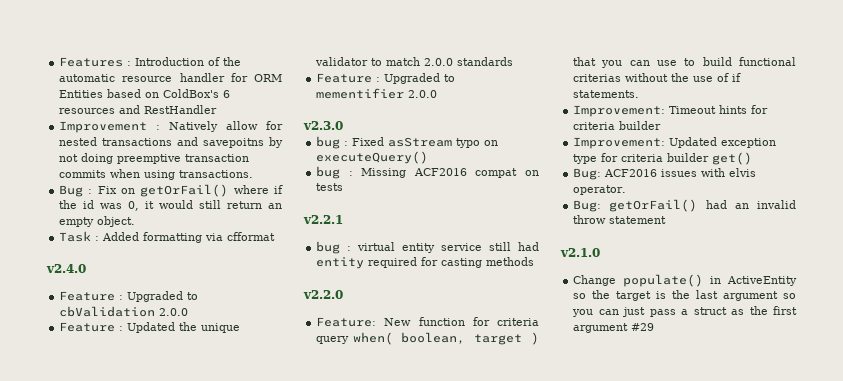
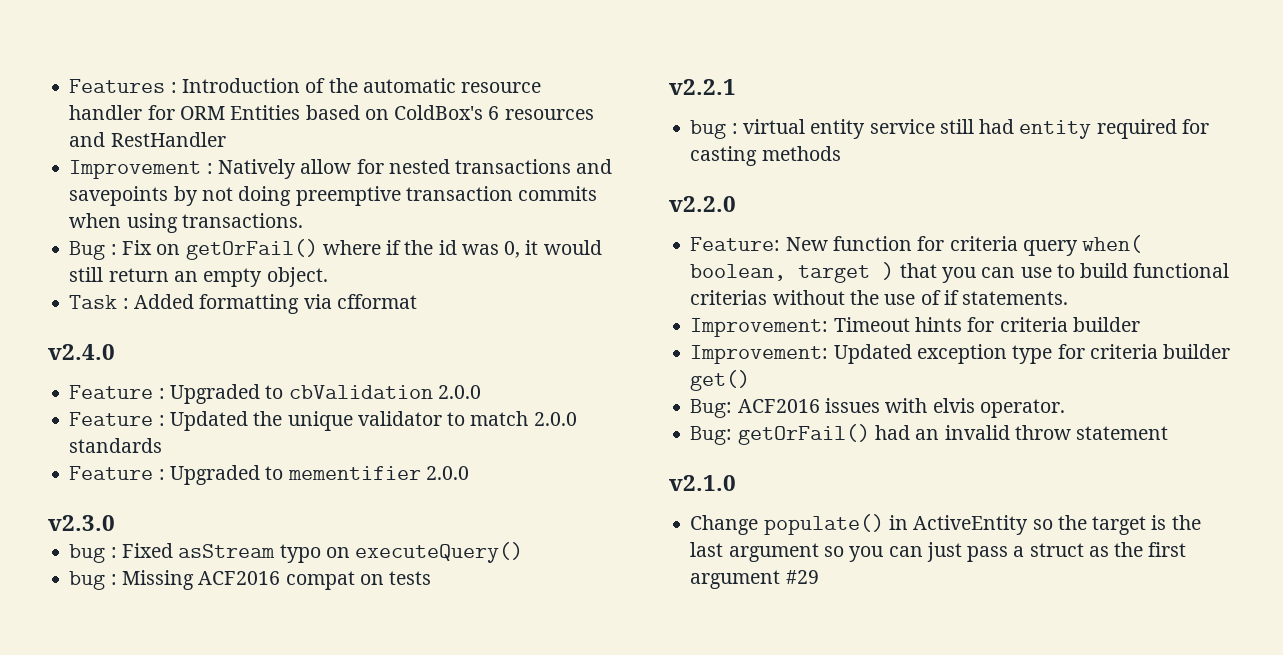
- Improvement : Natively allow for nested transactions and savepoitns by not doing preemptive transaction commits when using transactions.
+ Improvement : Natively allow for nested transactions and savepoints by not doing preemptive transaction commits when using transactions.

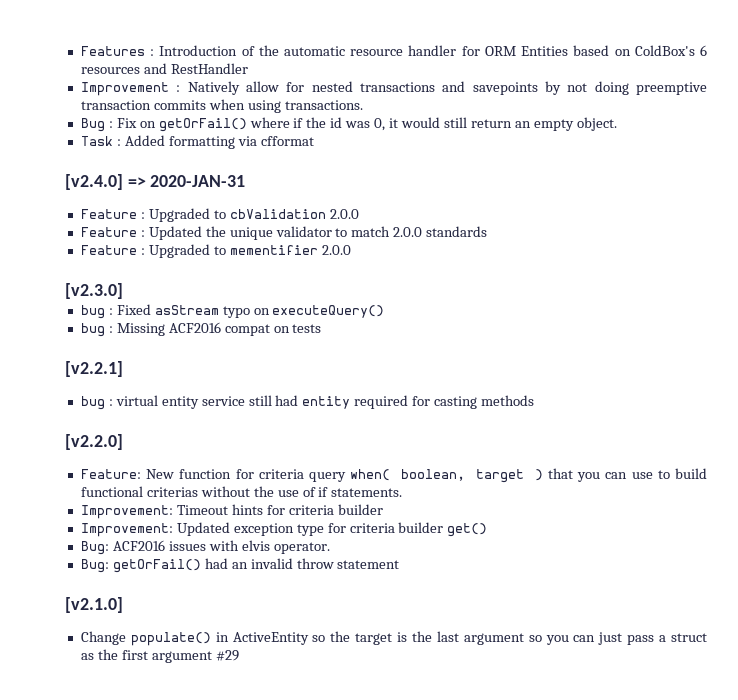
- v2.4.0
+ [v2.4.0] => 2020-JAN-31
- v2.3.0
+ [v2.3.0]
- v2.2.1
+ [v2.2.1]
- v2.2.0
+ [v2.2.0]
- v2.1.0
+ [v2.1.0]

